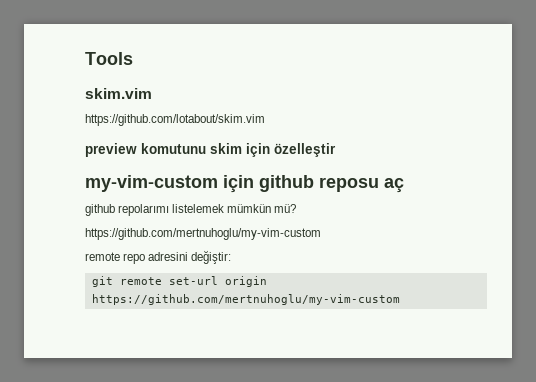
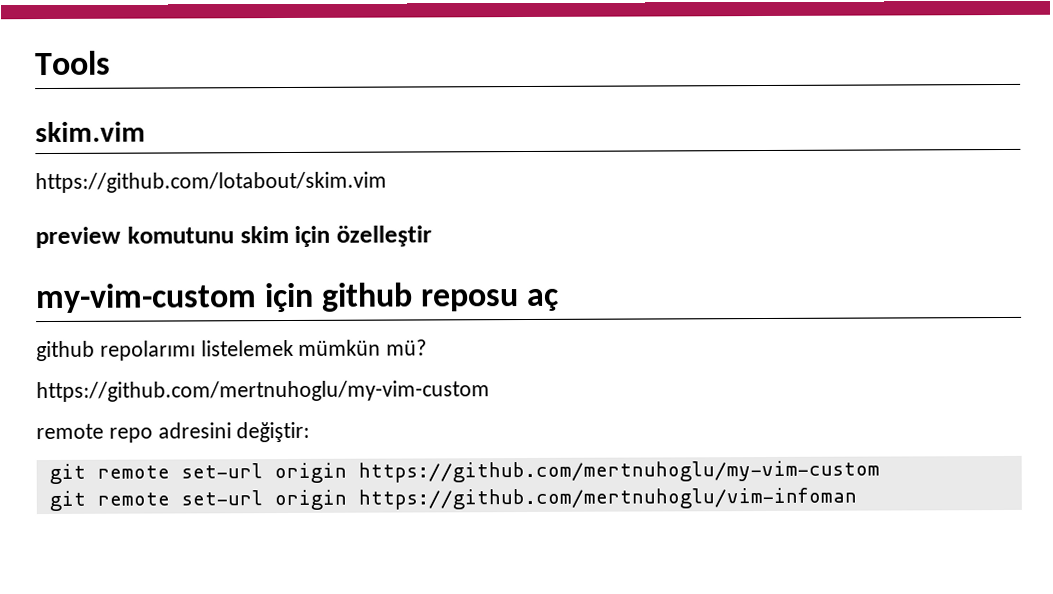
+ git remote set-url origin https://github.com/mertnuhoglu/vim-infoman

